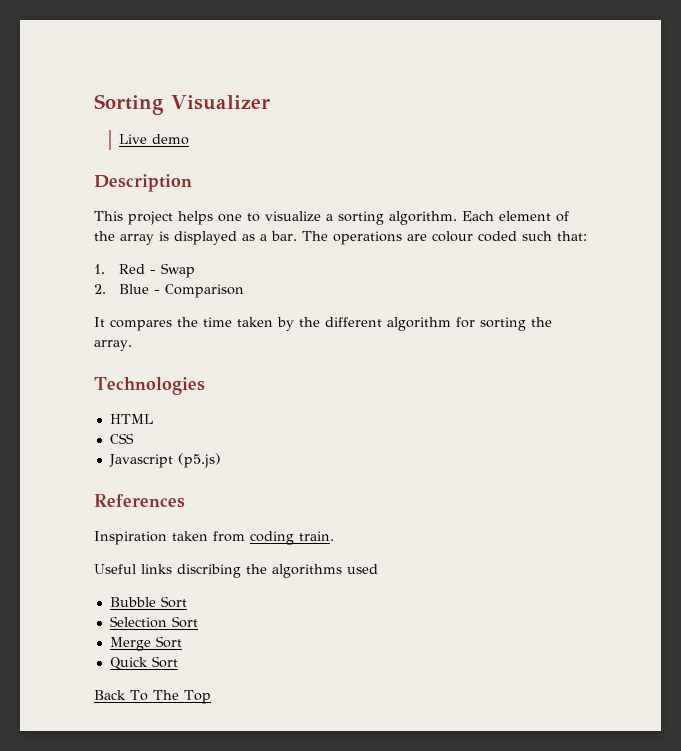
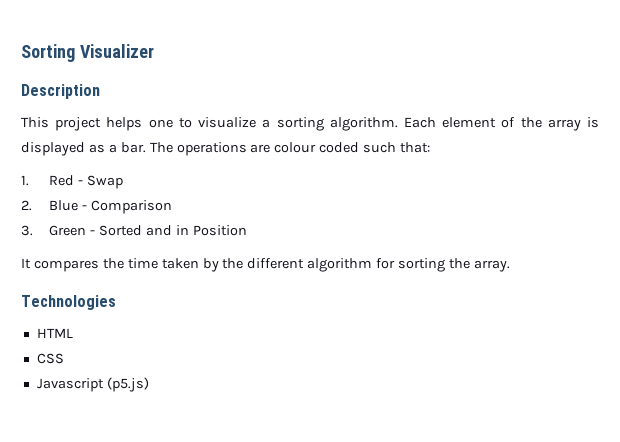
- Live demo
+ 3. Green - Sorted and in Position
- References
- Inspiration taken from coding train.
- Useful links discribing the algorithms used
- Bubble Sort
- Selection Sort
- Merge Sort
- Quick Sort
- Back To The Top

